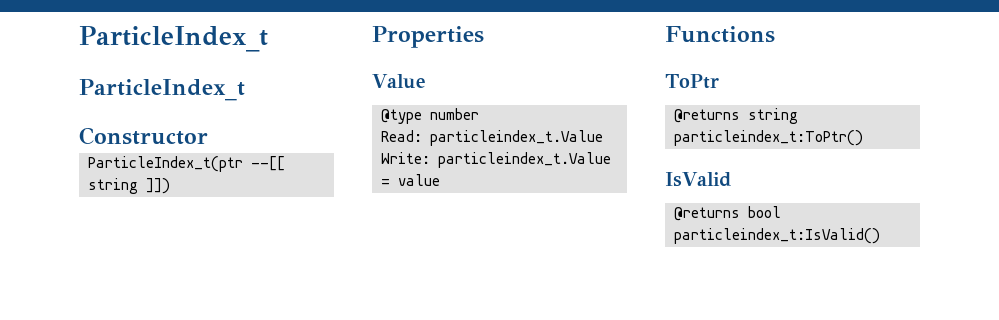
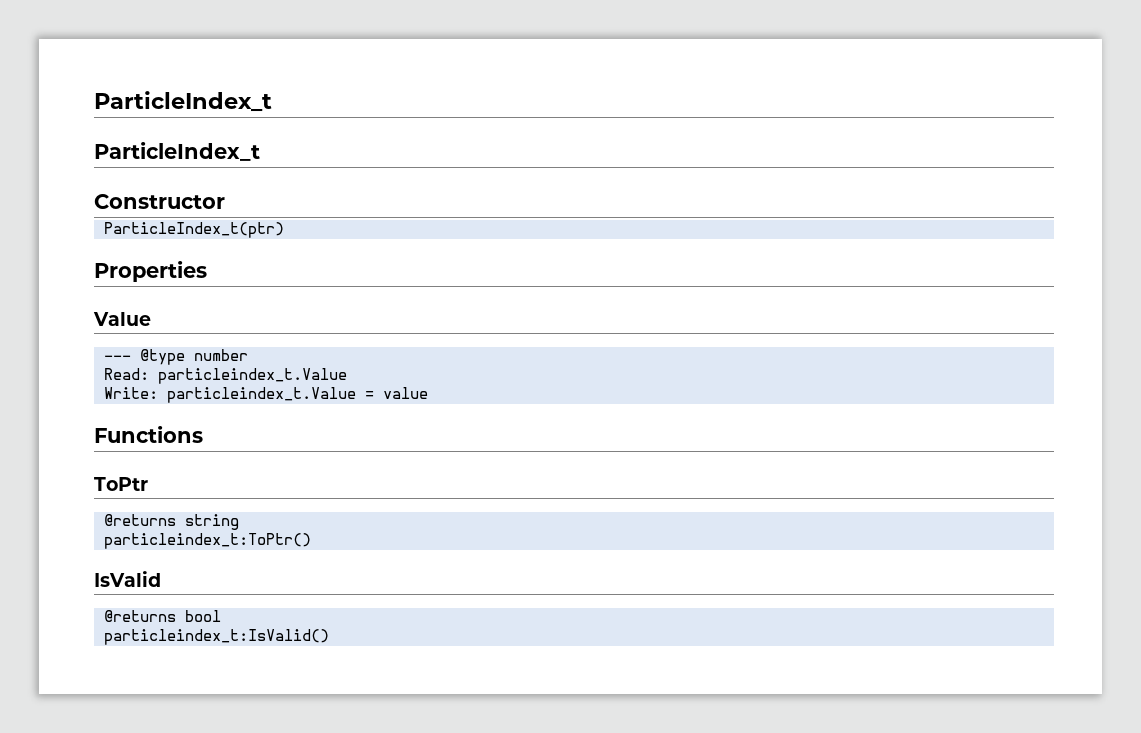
- ParticleIndex_t(ptr --[[ string ]])
+ ParticleIndex_t(ptr)
- @type number
+ --- @type number

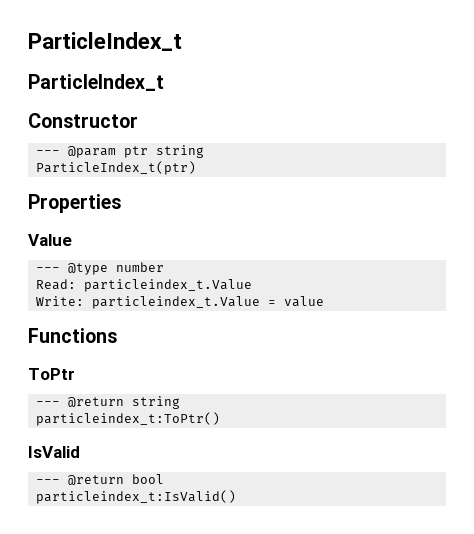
+ --- @param ptr string
- @returns string
+ --- @return string
- @returns bool
+ --- @return bool

